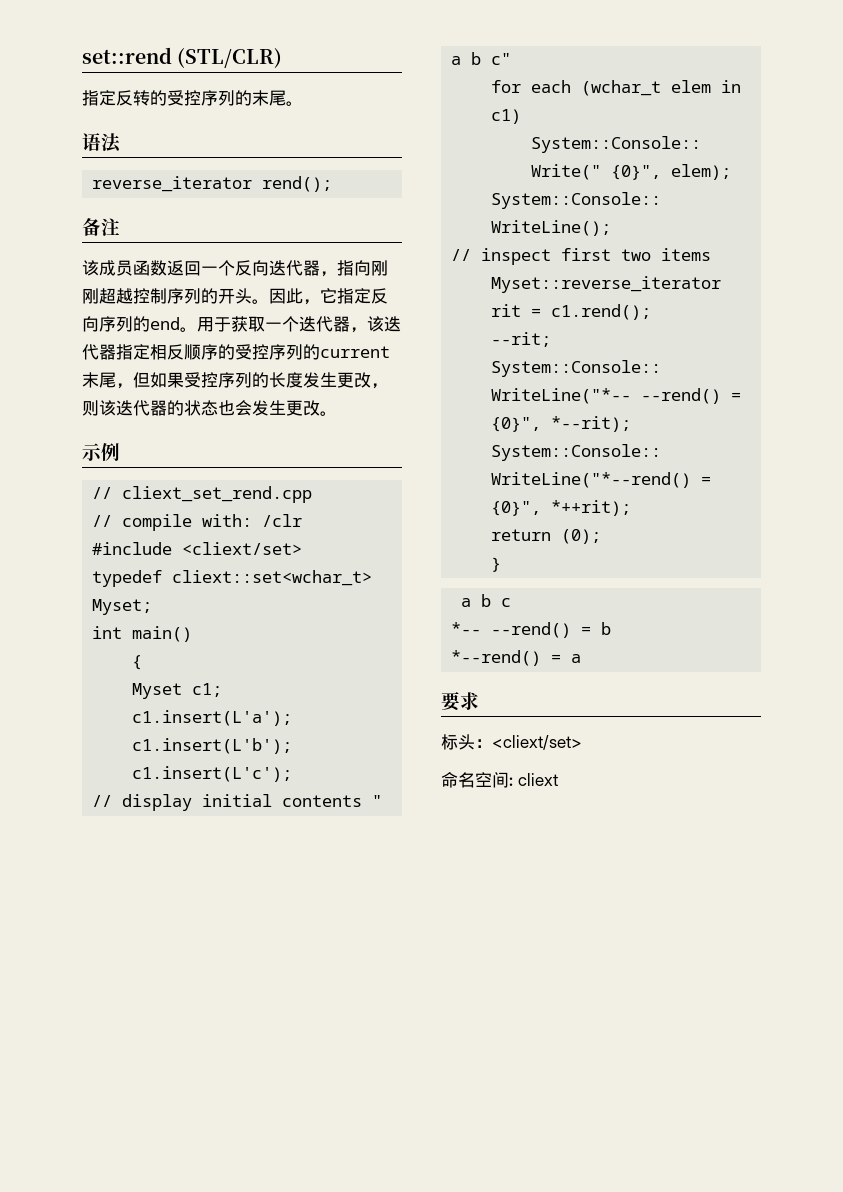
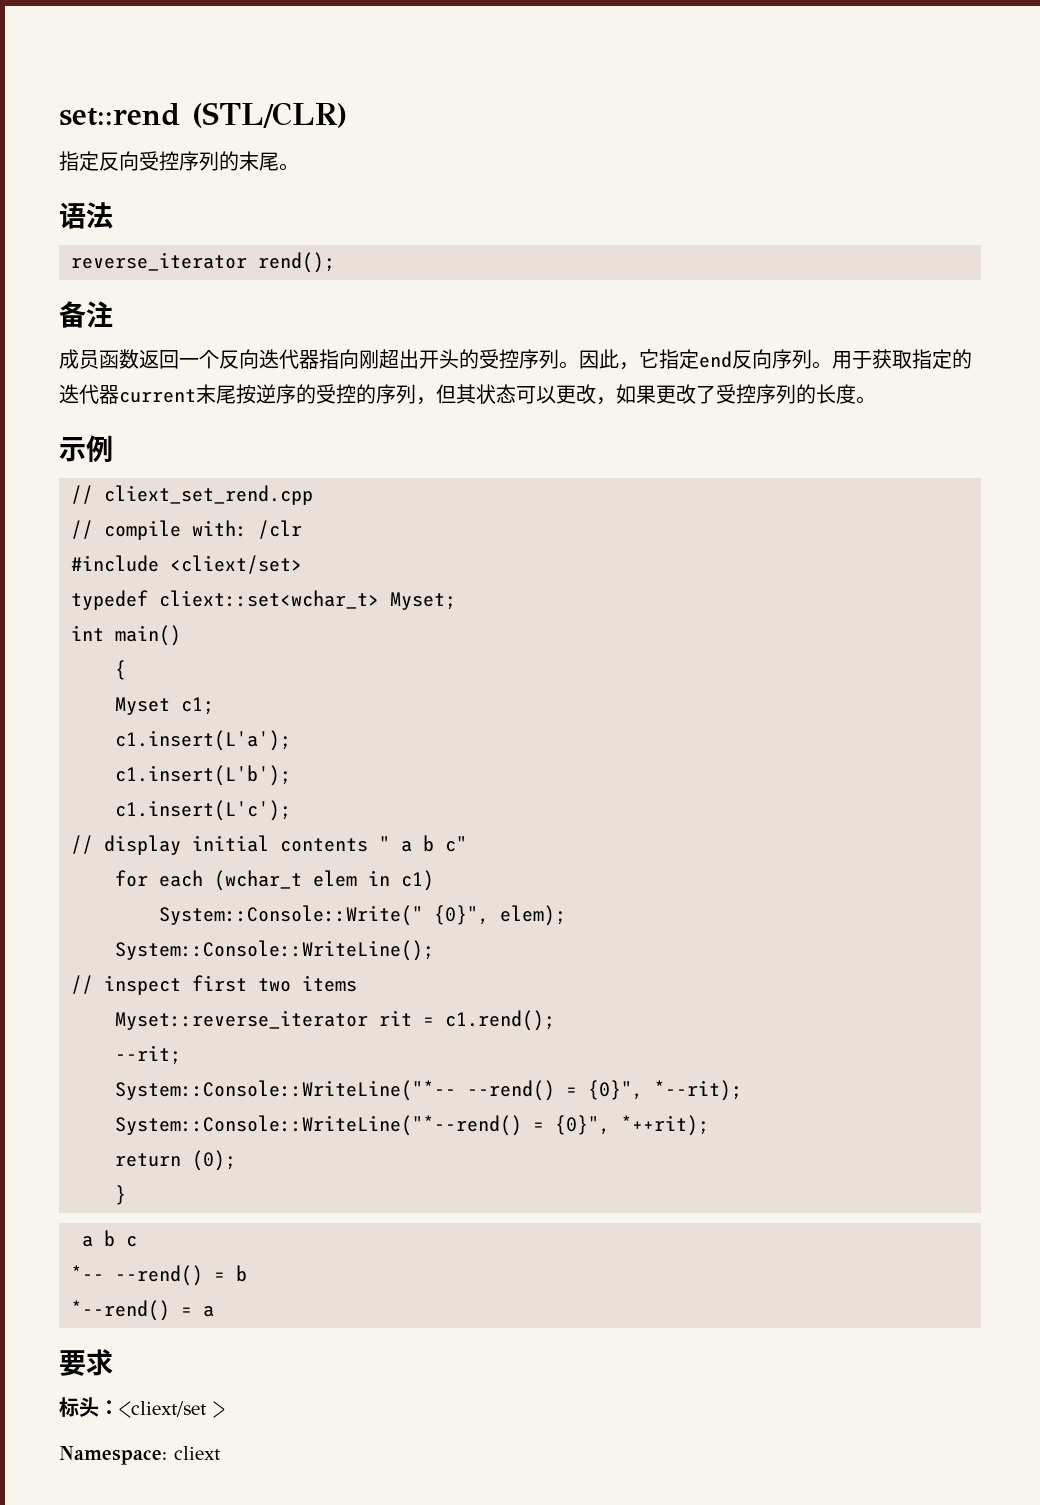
- 指定反转的受控序列的末尾。
+ 指定反向受控序列的末尾。
- 该成员函数返回一个反向迭代器，指向刚刚超越控制序列的开头。
+ 成员函数返回一个反向迭代器指向刚超出开头的受控序列。
- 因此，它指定反向序列的end。
+ 因此，它指定end反向序列。
- 用于获取一个迭代器，该迭代器指定相反顺序的受控序列的current末尾，但如果受控序列的长度发生更改，则该迭代器的状态也会发生更改。
+ 用于获取指定的迭代器current末尾按逆序的受控的序列，但其状态可以更改，如果更改了受控序列的长度。
- 标头：<cliext/set>
- 命名空间: cliext
+ 标头：<cliext/set >
+ Namespace: cliext

